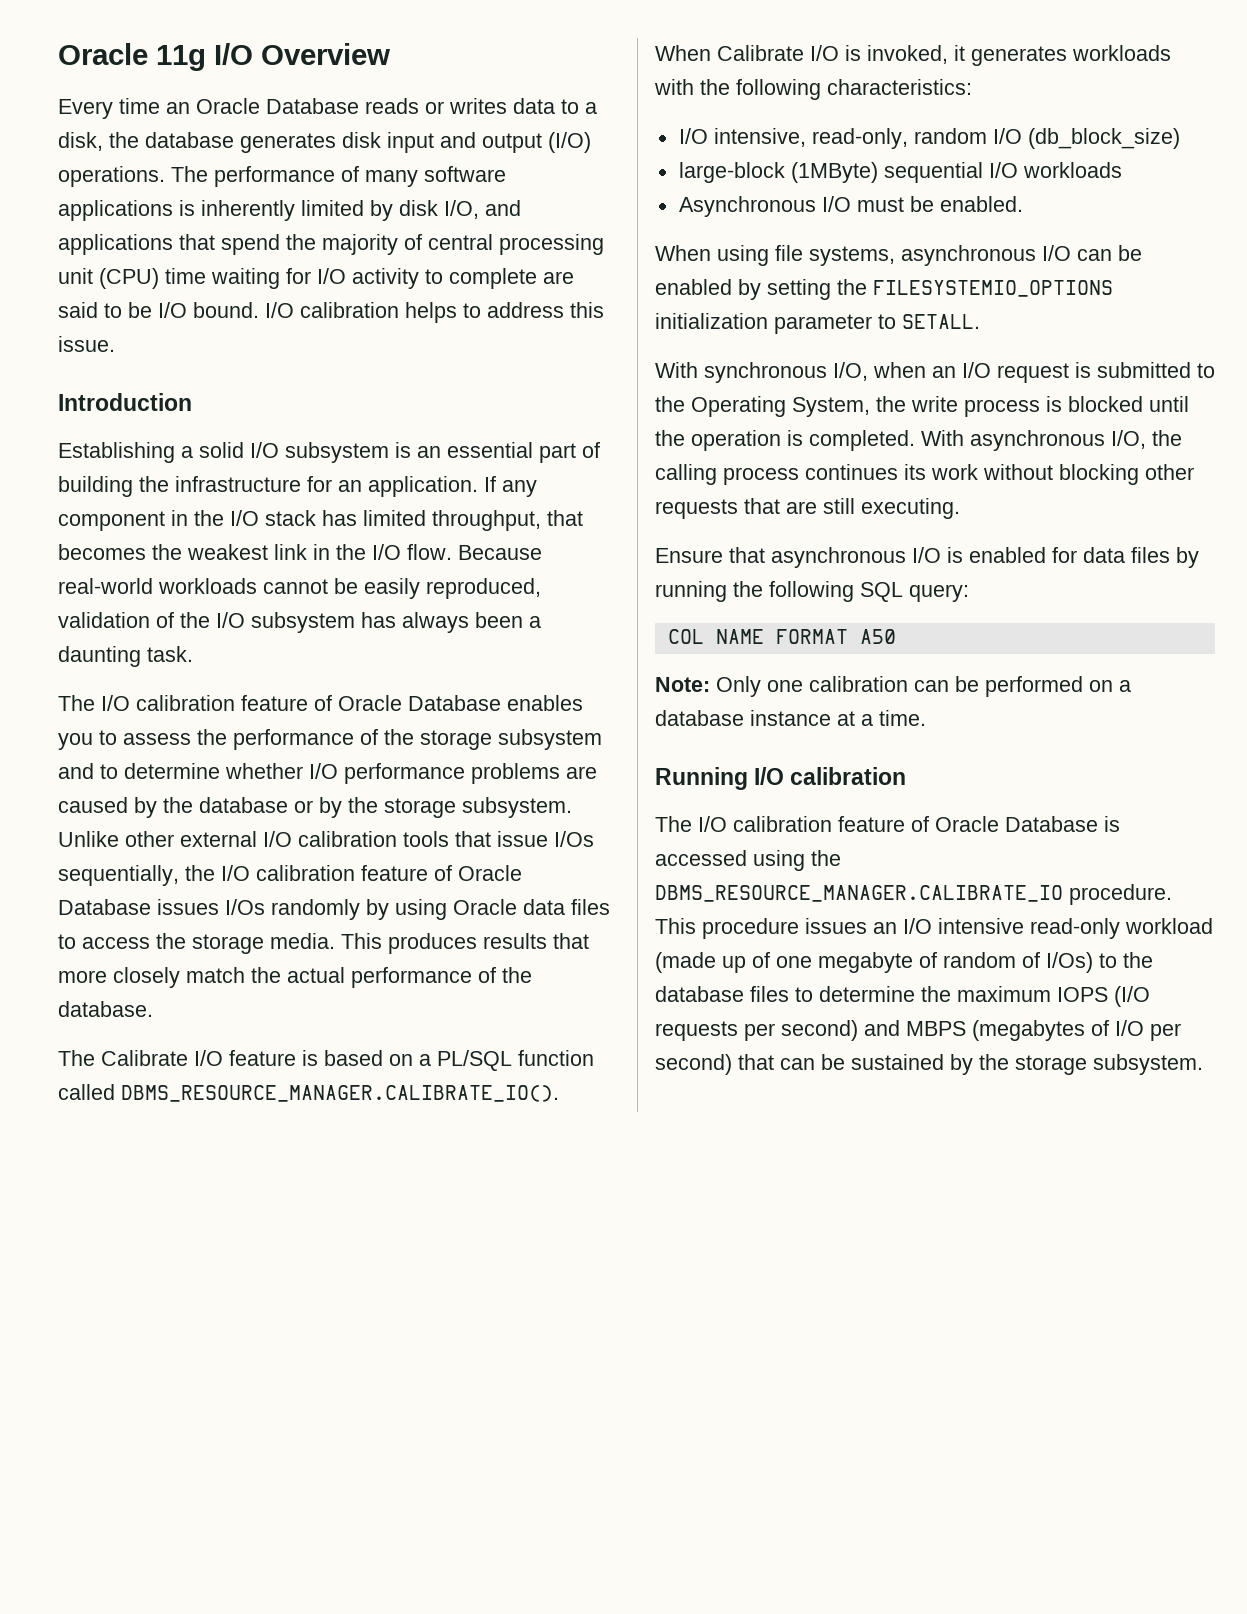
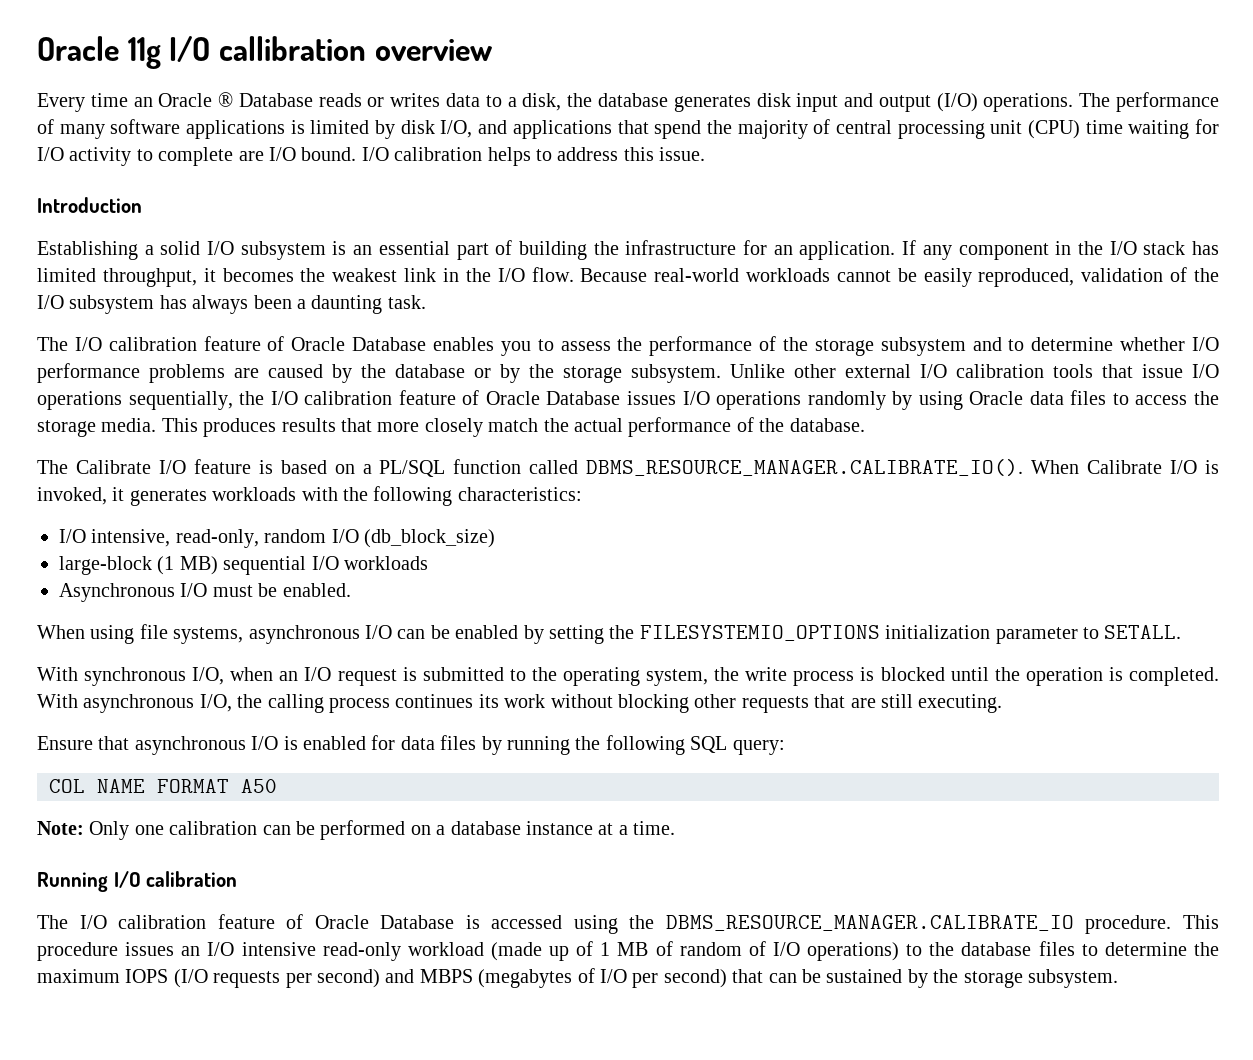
- Oracle 11g I/O Overview
+ Oracle 11g I/O callibration overview
- Every time an Oracle Database reads or writes data to a disk, the database generates disk input and output (I/O) operations.
+ Every time an Oracle ® Database reads or writes data to a disk, the database generates disk input and output (I/O) operations.
- The performance of many software applications is inherently limited by disk I/O, and applications that spend the majority of central processing unit (CPU) time waiting for I/O activity to complete are said to be I/O bound.
+ The performance of many software applications is limited by disk I/O, and applications that spend the majority of central processing unit (CPU) time waiting for I/O activity to complete are I/O bound.
- If any component in the I/O stack has limited throughput, that becomes the weakest link in the I/O flow.
+ If any component in the I/O stack has limited throughput, it becomes the weakest link in the I/O flow.
- Unlike other external I/O calibration tools that issue I/Os sequentially, the I/O calibration feature of Oracle Database issues I/Os randomly by using Oracle data files to access the storage media.
+ Unlike other external I/O calibration tools that issue I/O operations sequentially, the I/O calibration feature of Oracle Database issues I/O operations randomly by using Oracle data files to access the storage media.
- large-block (1MByte) sequential I/O workloads
+ large-block (1 MB) sequential I/O workloads
- With synchronous I/O, when an I/O request is submitted to the Operating System, the write process is blocked until the operation is completed.
+ With synchronous I/O, when an I/O request is submitted to the operating system, the write process is blocked until the operation is completed.
- This procedure issues an I/O intensive read-only workload (made up of one megabyte of random of I/Os) to the database files to determine the maximum IOPS (I/O requests per second) and MBPS (megabytes of I/O per second) that can be sustained by the storage subsystem.
+ This procedure issues an I/O intensive read-only workload (made up of 1 MB of random of I/O operations) to the database files to determine the maximum IOPS (I/O requests per second) and MBPS (megabytes of I/O per second) that can be sustained by the storage subsystem.

